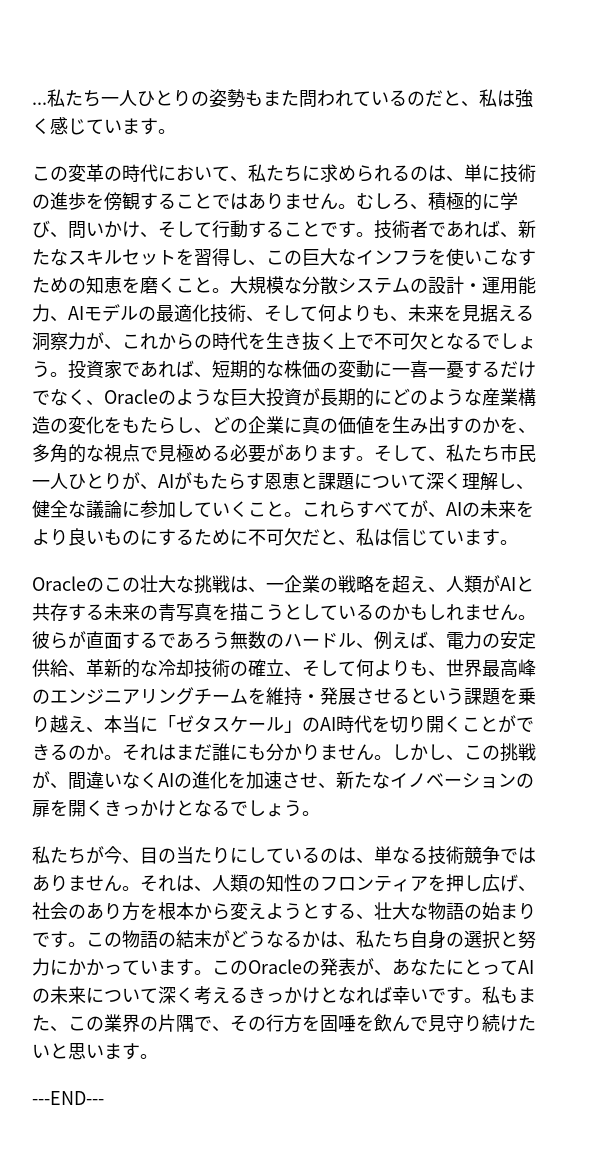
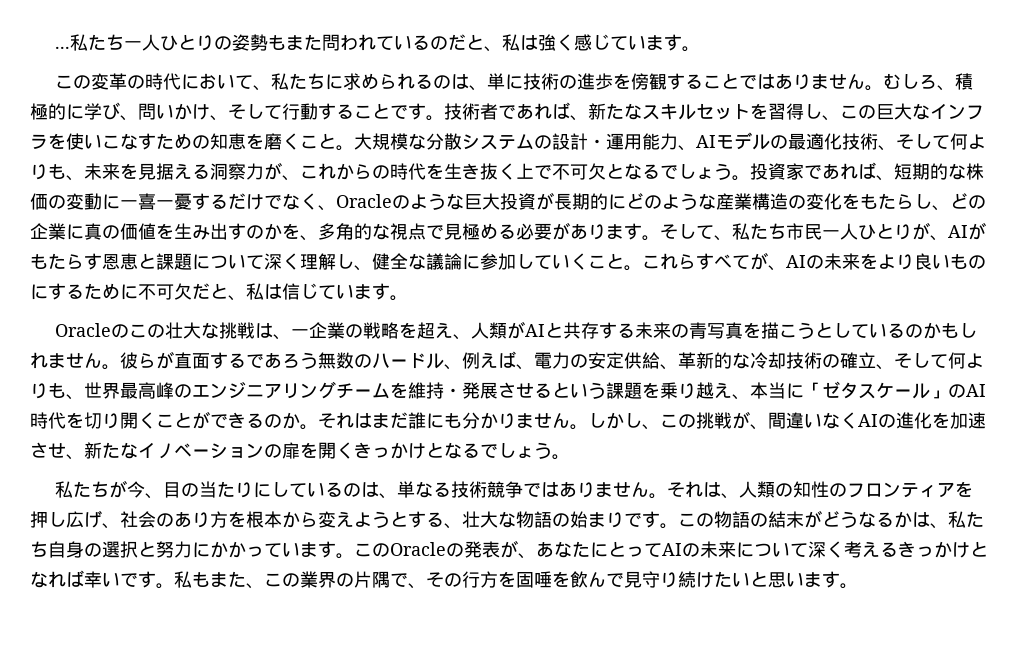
- ---END---

